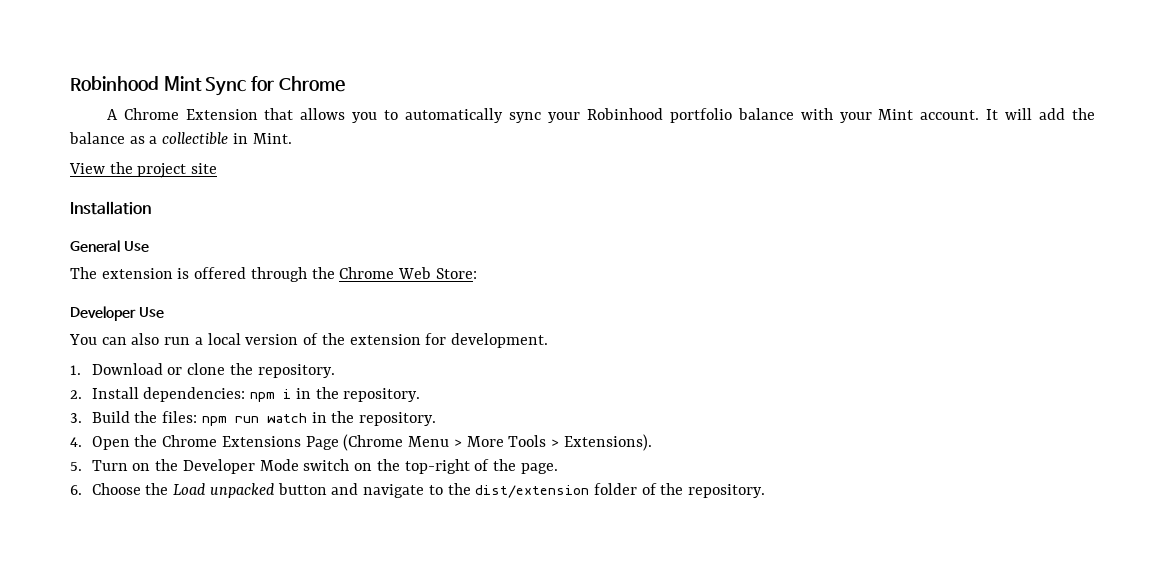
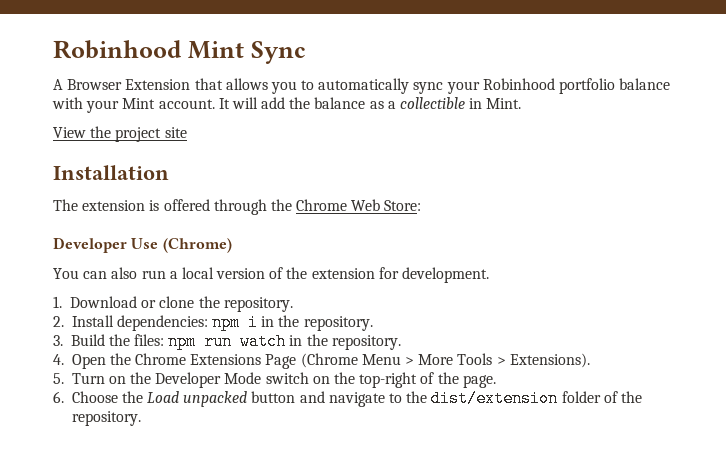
- Robinhood Mint Sync for Chrome
+ Robinhood Mint Sync
- A Chrome Extension that allows you to automatically sync your Robinhood portfolio balance with your Mint account.
+ A Browser Extension that allows you to automatically sync your Robinhood portfolio balance with your Mint account.
- General Use
- Developer Use
+ Developer Use (Chrome)

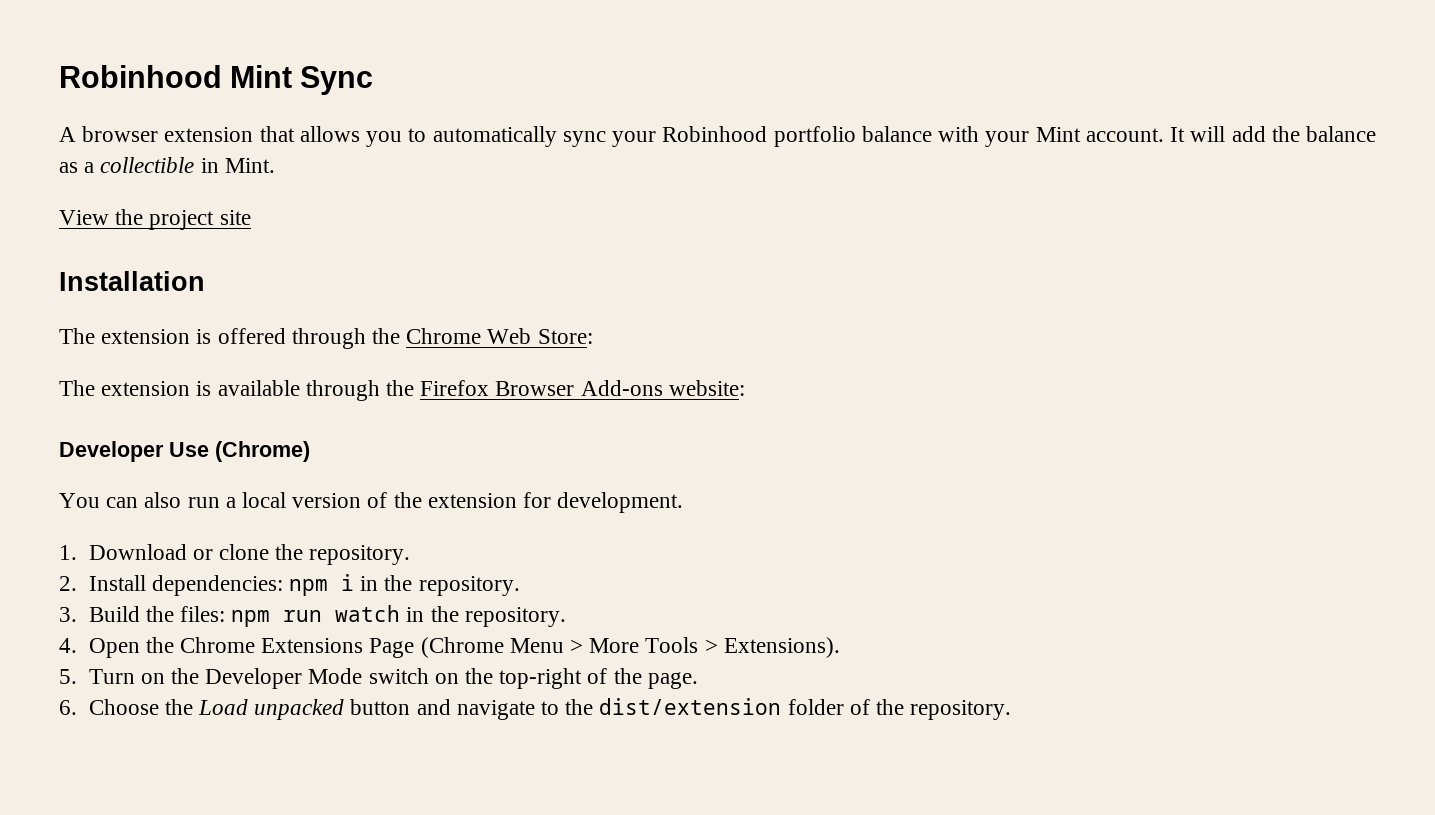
- A Browser Extension that allows you to automatically sync your Robinhood portfolio balance with your Mint account.
+ A browser extension that allows you to automatically sync your Robinhood portfolio balance with your Mint account.
+ The extension is available through the Firefox Browser Add-ons website:

